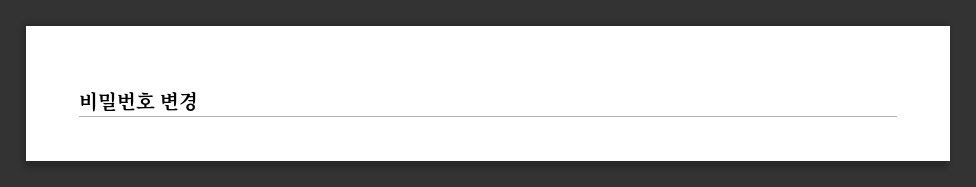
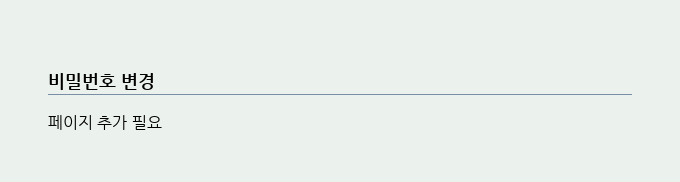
+ 페이지 추가 필요

